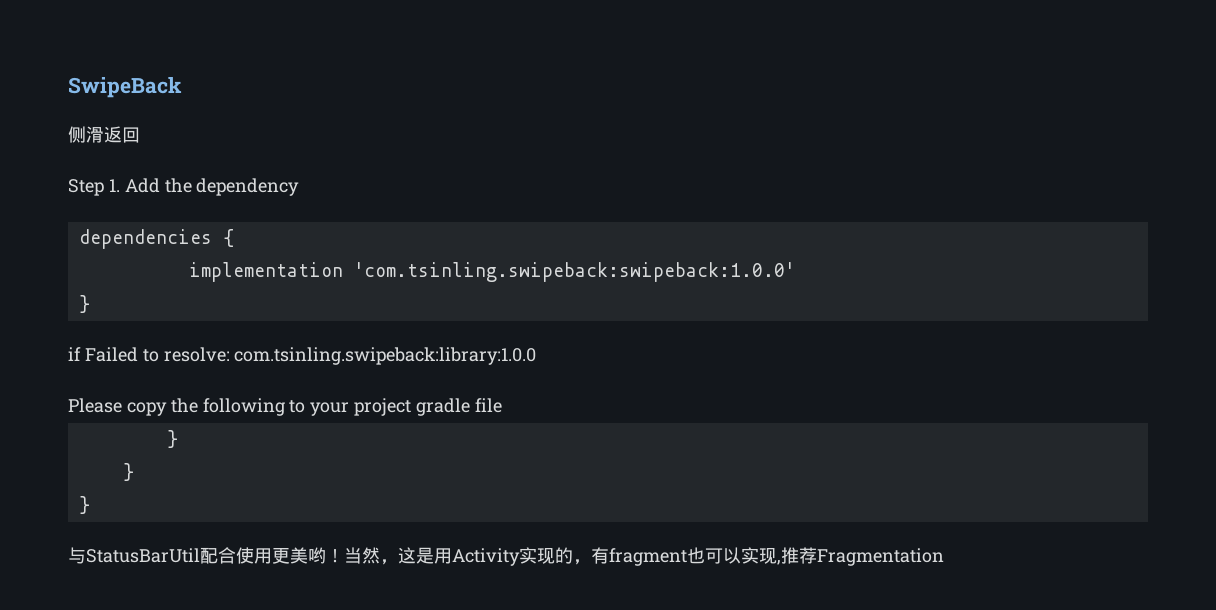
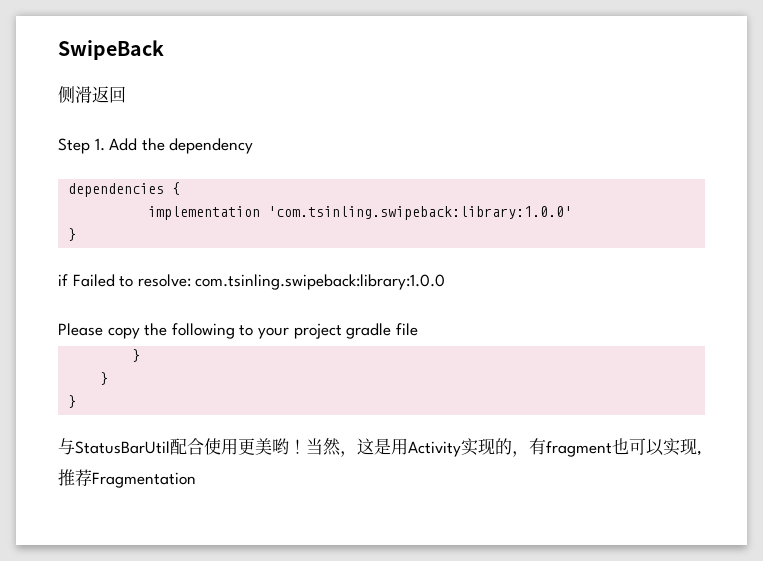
- implementation 'com.tsinling.swipeback:swipeback:1.0.0'
+ implementation 'com.tsinling.swipeback:library:1.0.0'

